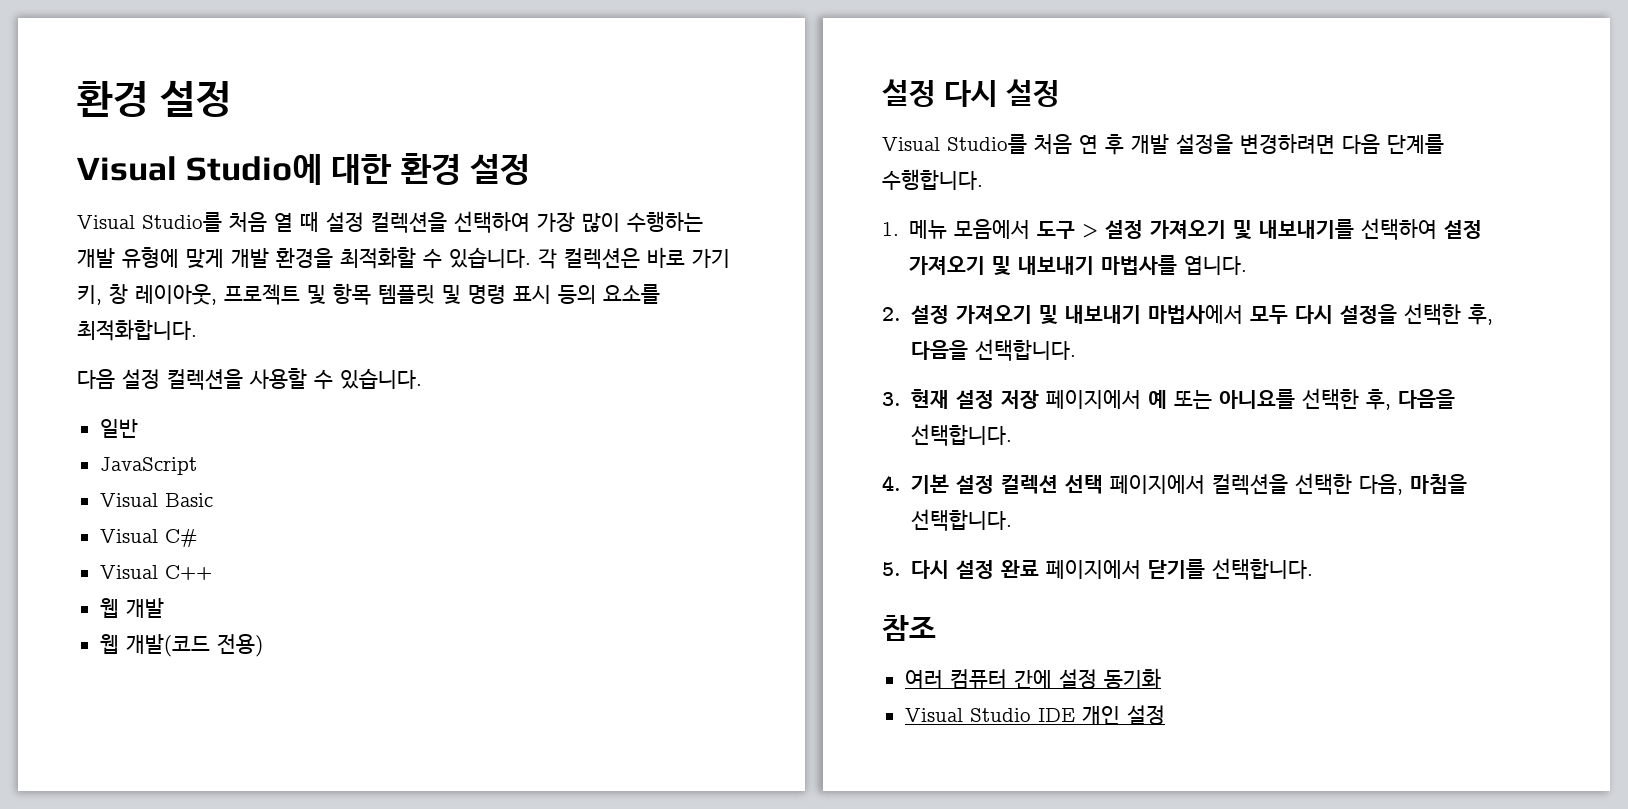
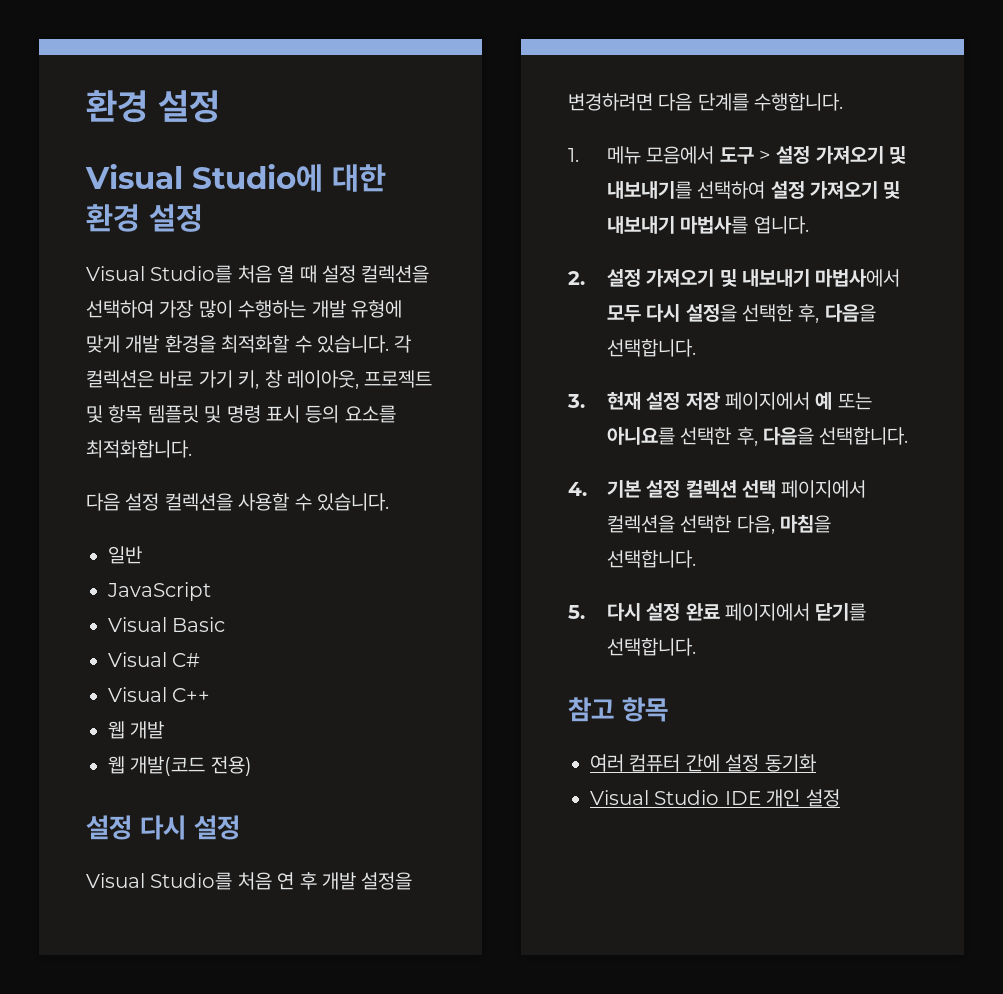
- 참조
+ 참고 항목

